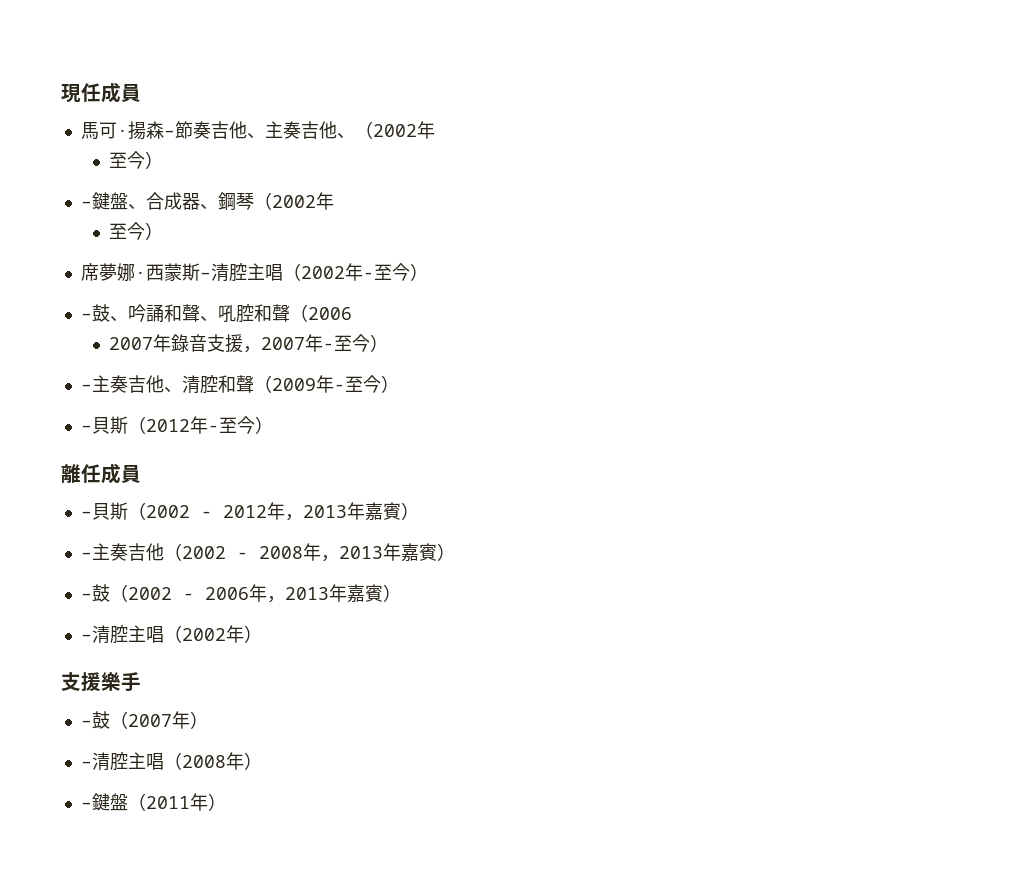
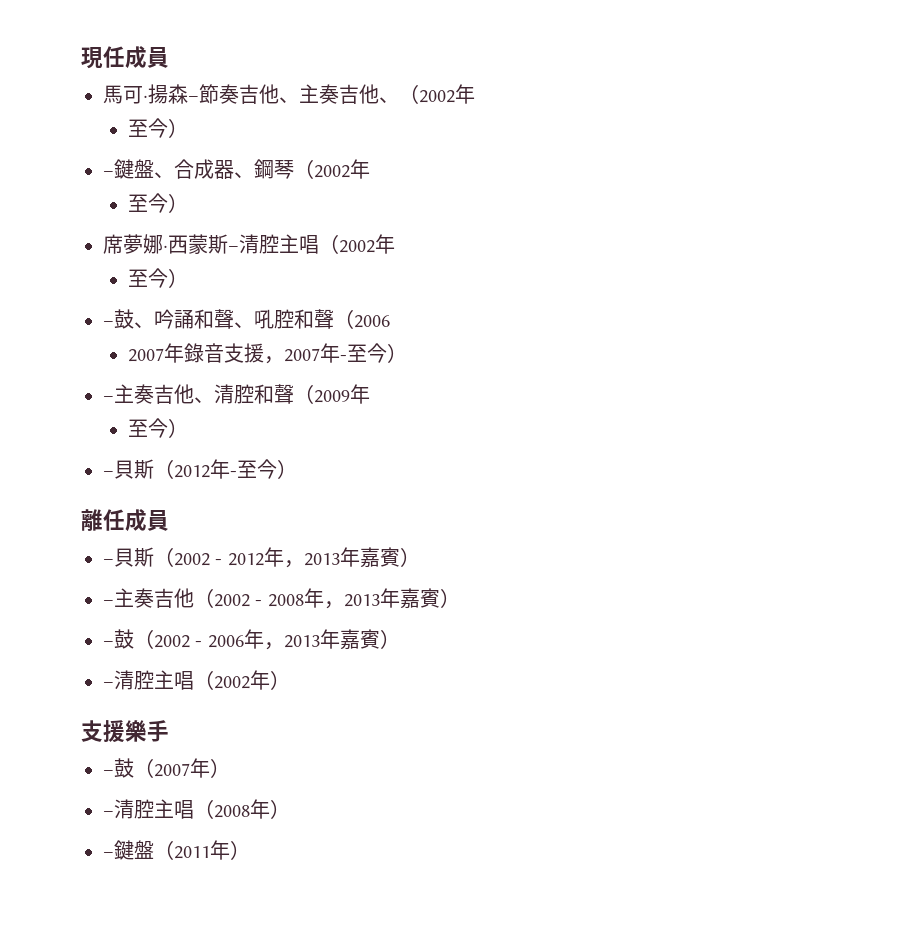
- 席夢娜·西蒙斯–清腔主唱（2002年-至今）
+ 席夢娜·西蒙斯–清腔主唱（2002年
+ 至今）
- –主奏吉他、清腔和聲（2009年-至今）
+ –主奏吉他、清腔和聲（2009年
+ 至今）

